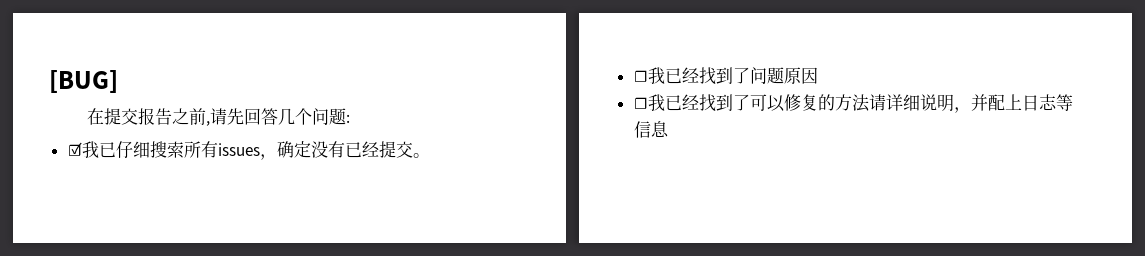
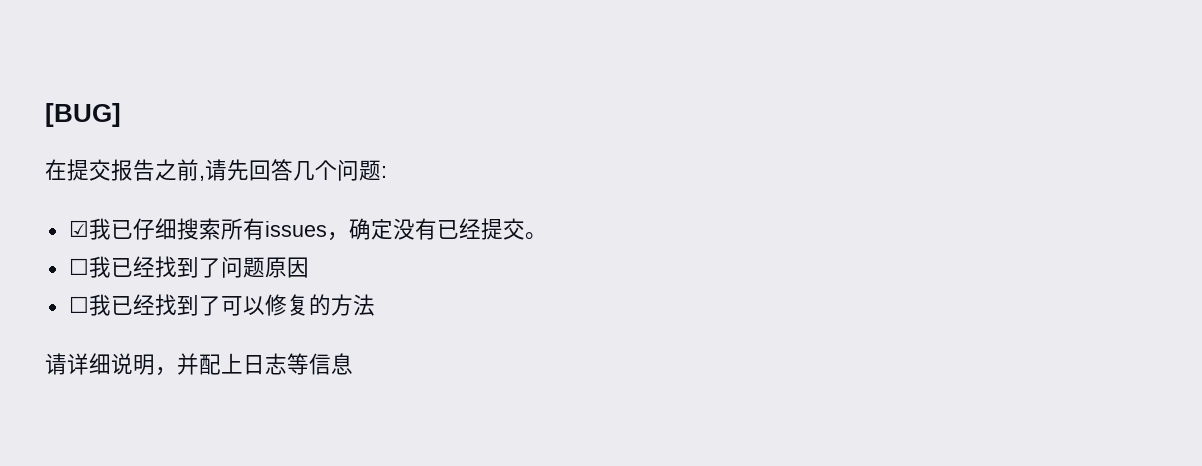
- ☐我已经找到了可以修复的方法请详细说明，并配上日志等信息
+ ☐我已经找到了可以修复的方法
+ 请详细说明，并配上日志等信息

